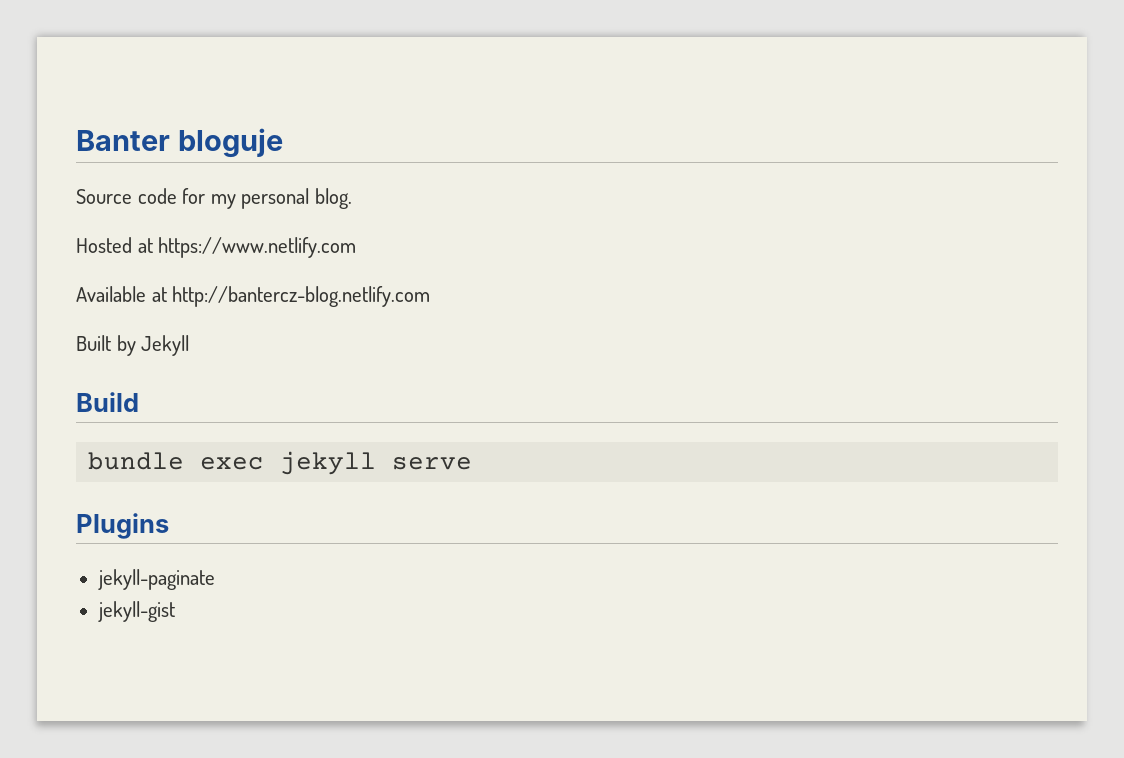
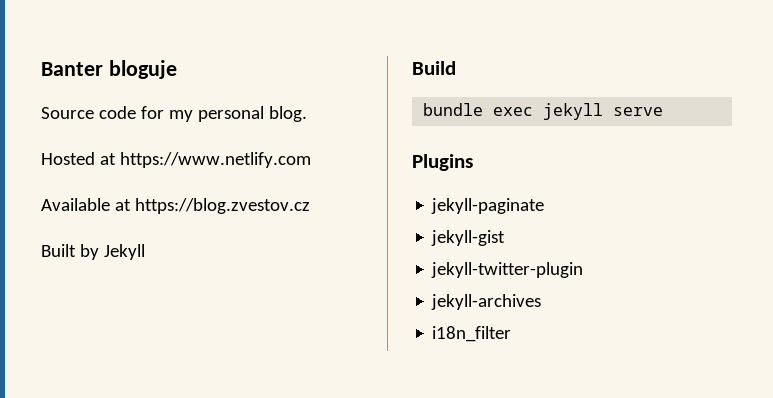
- Available at http://bantercz-blog.netlify.com
+ Available at https://blog.zvestov.cz
+ jekyll-twitter-plugin
+ jekyll-archives
+ i18n_filter

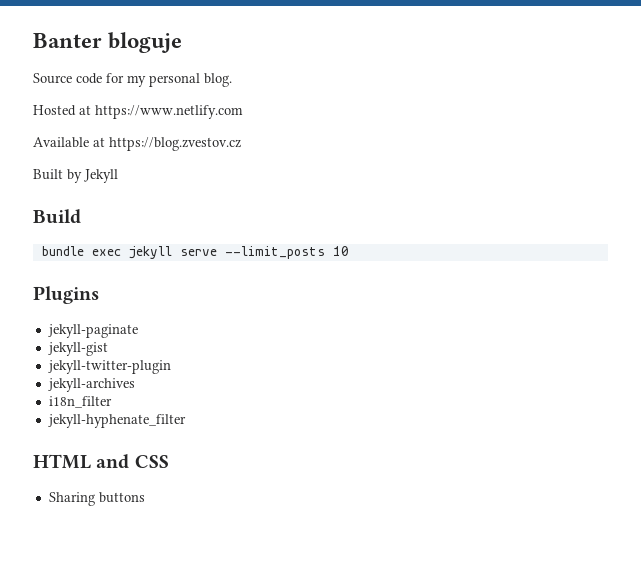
- bundle exec jekyll serve
+ bundle exec jekyll serve --limit_posts 10
+ jekyll-hyphenate_filter
+ HTML and CSS
+ Sharing buttons

